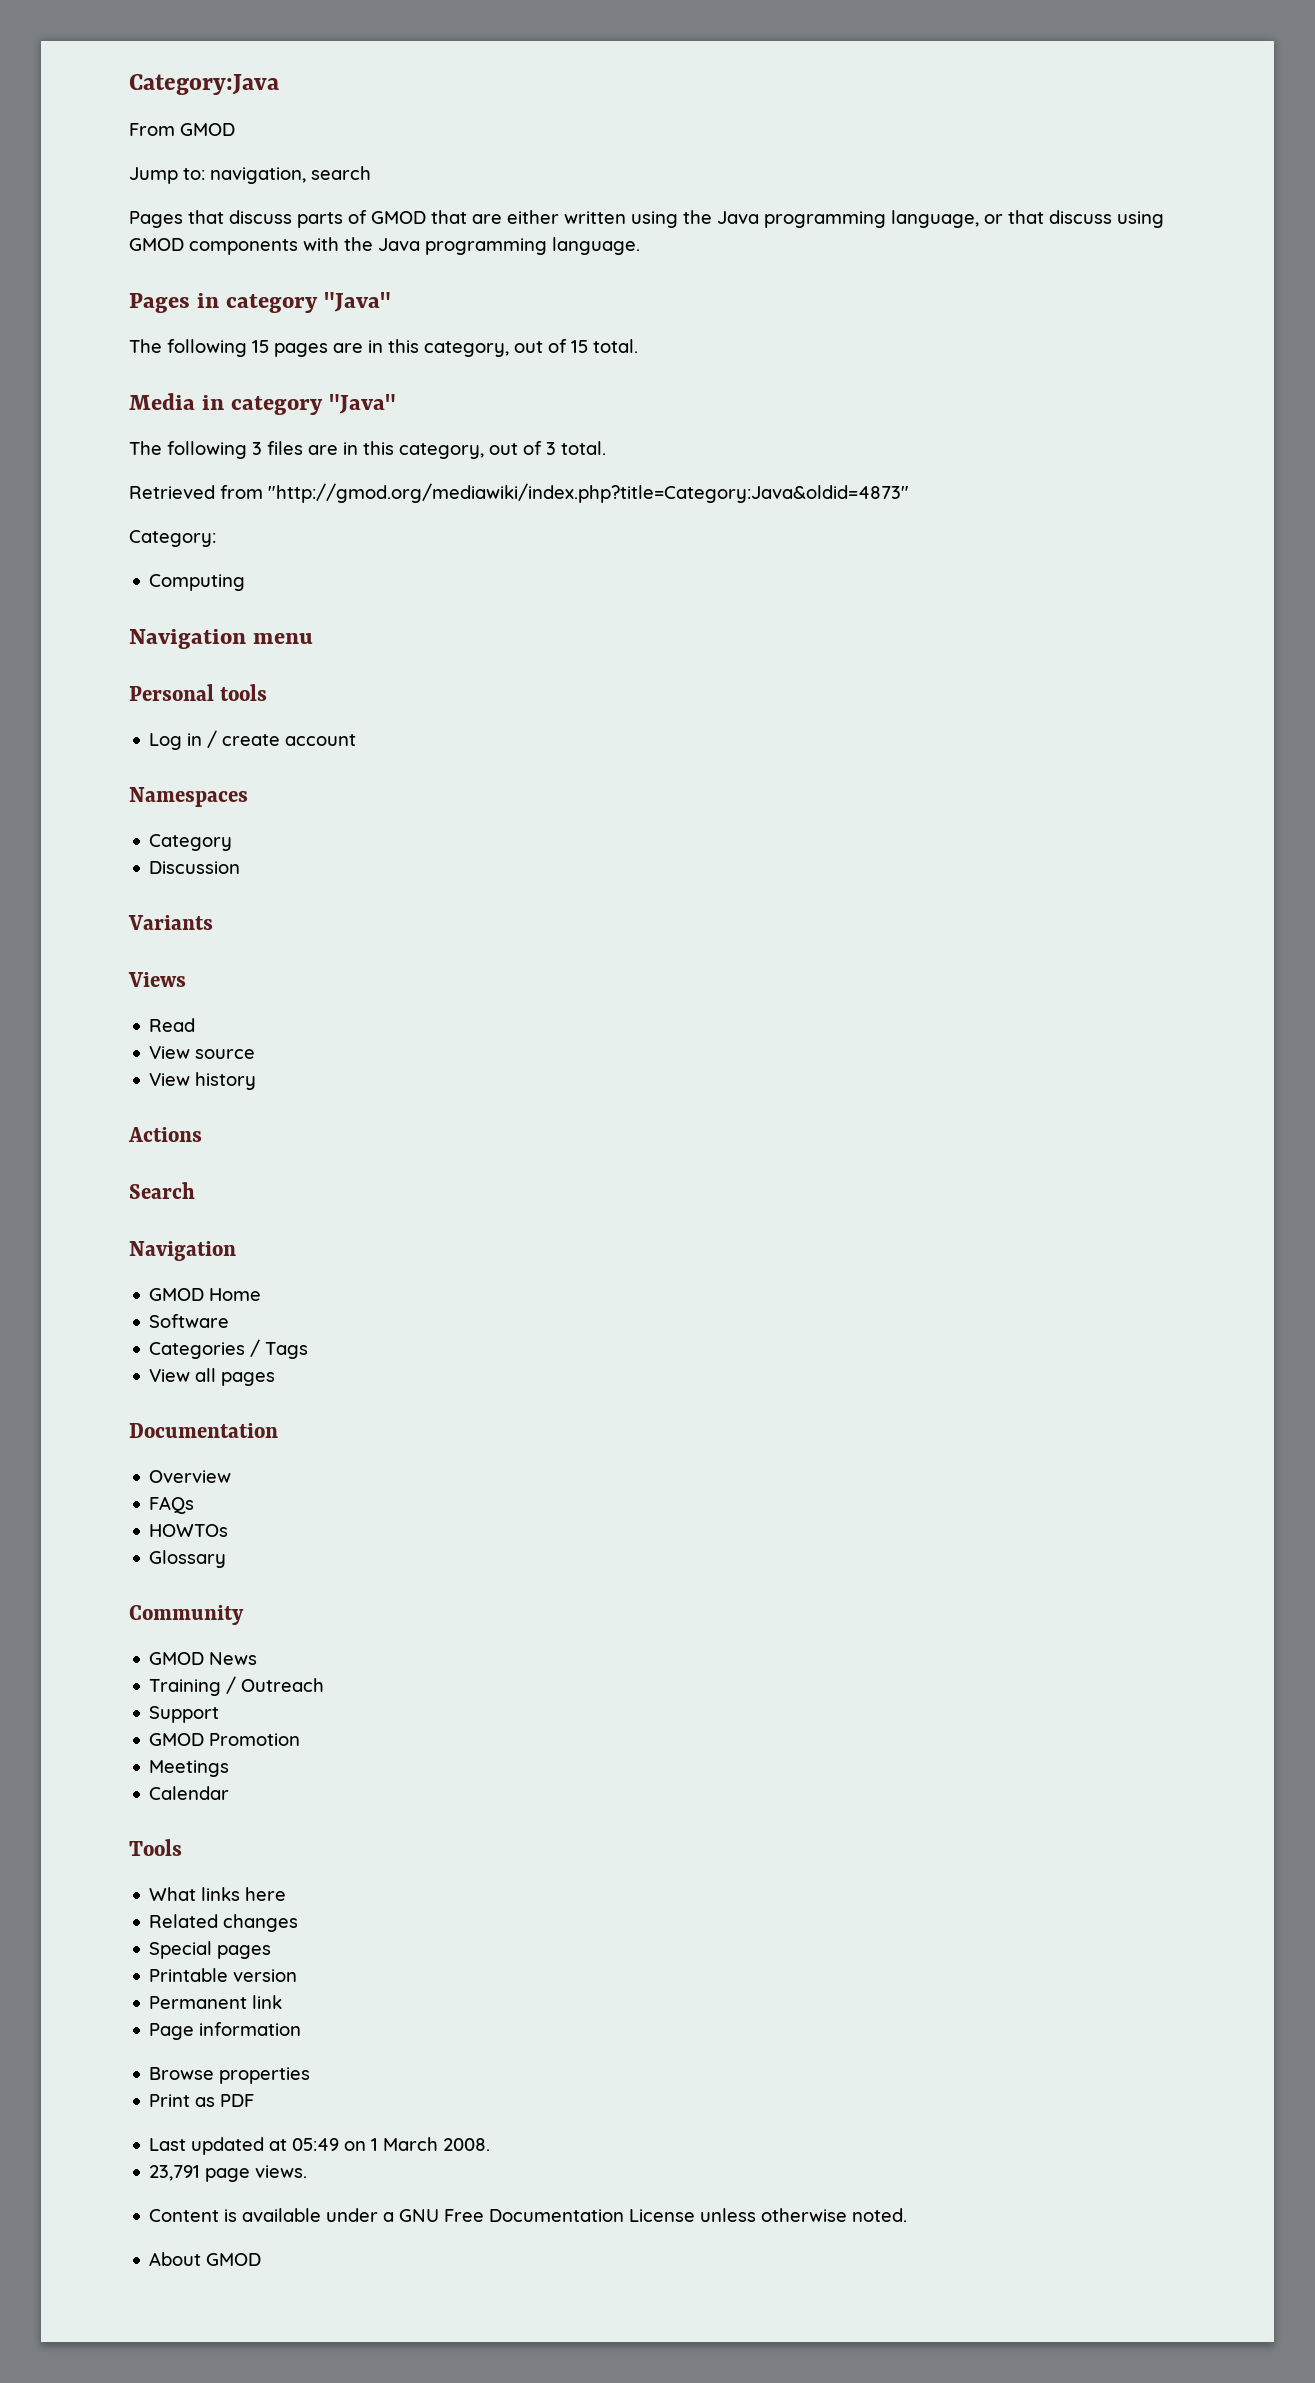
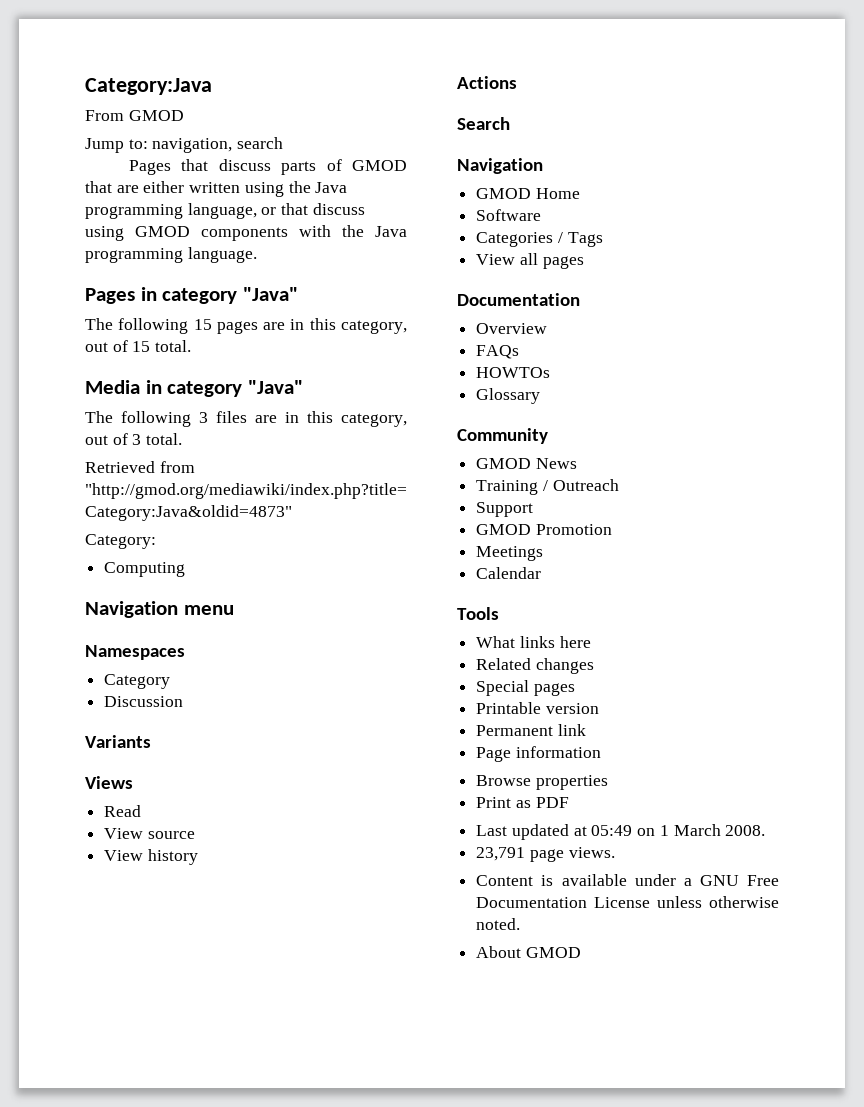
- Personal tools
- Log in / create account

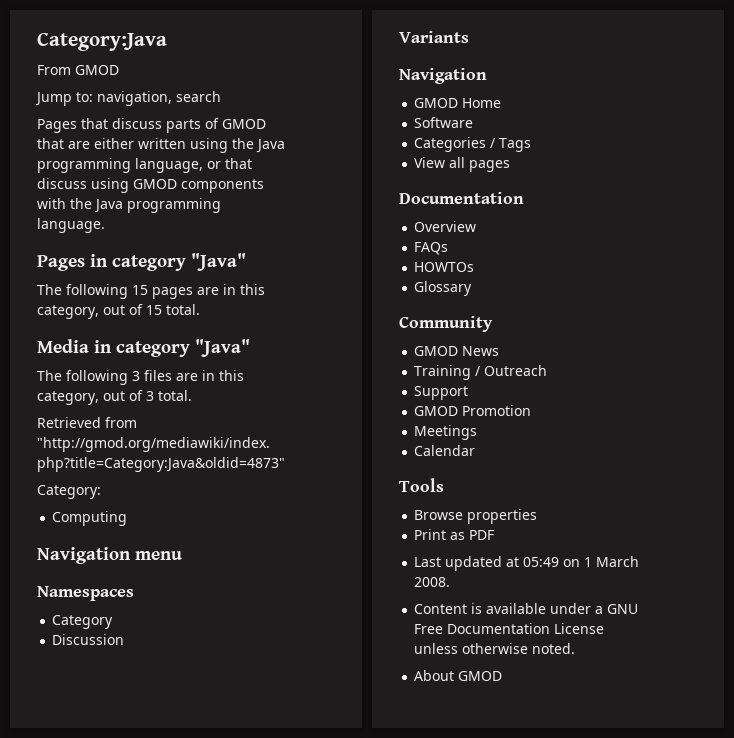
- Views
- Read
- View source
- View history
- Actions
- Search
- What links here
- Related changes
- Special pages
- Printable version
- Permanent link
- Page information
- 23,791 page views.

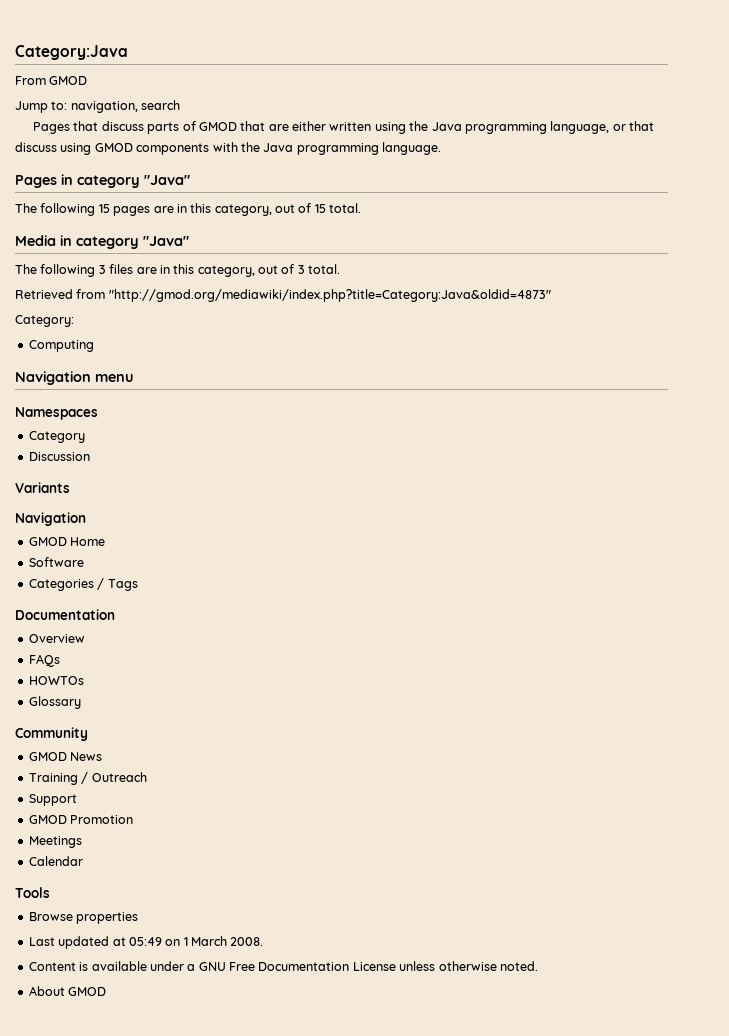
- View all pages
- Print as PDF

